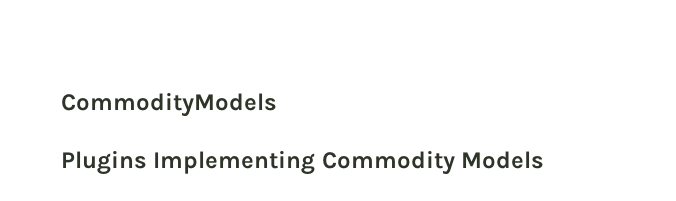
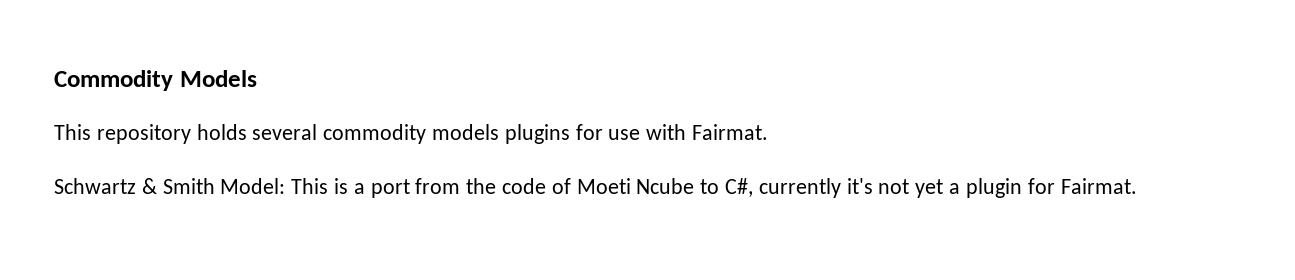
- CommodityModels
- Plugins Implementing Commodity Models
+ Commodity Models
+ This repository holds several commodity models plugins for use with Fairmat.
+ Schwartz & Smith Model: This is a port from the code of Moeti Ncube to C#, currently it's not yet a plugin for Fairmat.

